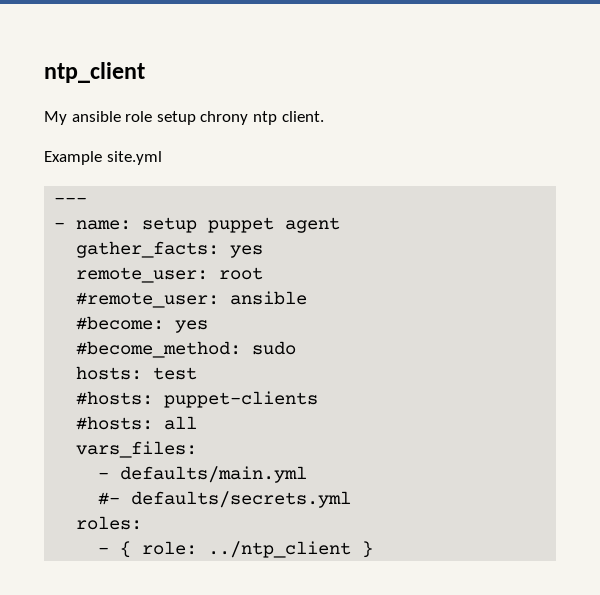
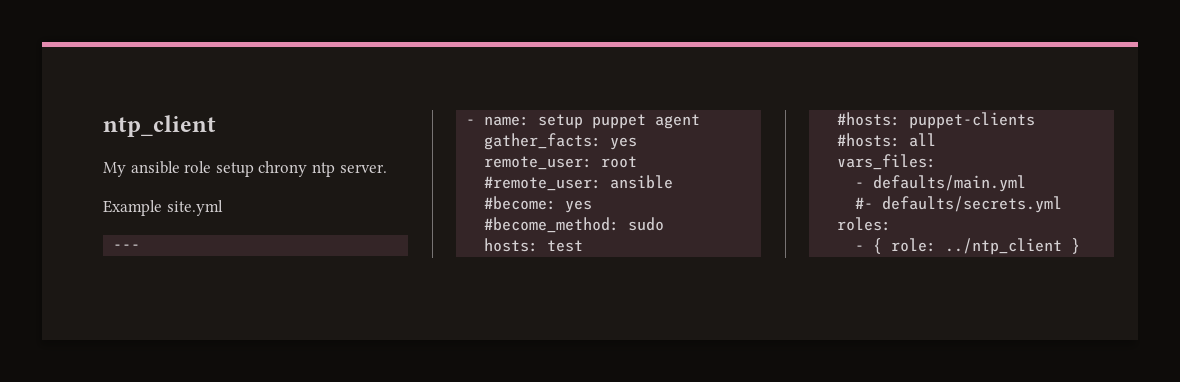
- My ansible role setup chrony ntp client.
+ My ansible role setup chrony ntp server.

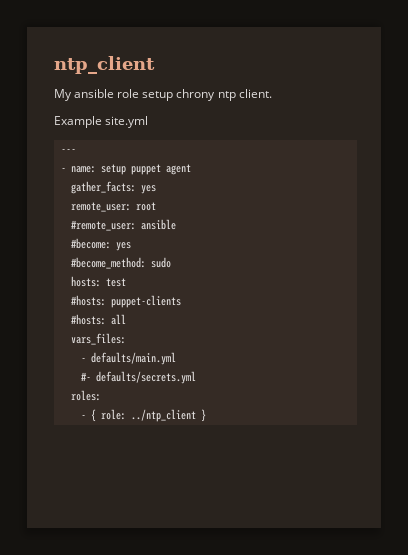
- My ansible role setup chrony ntp server.
+ My ansible role setup chrony ntp client.

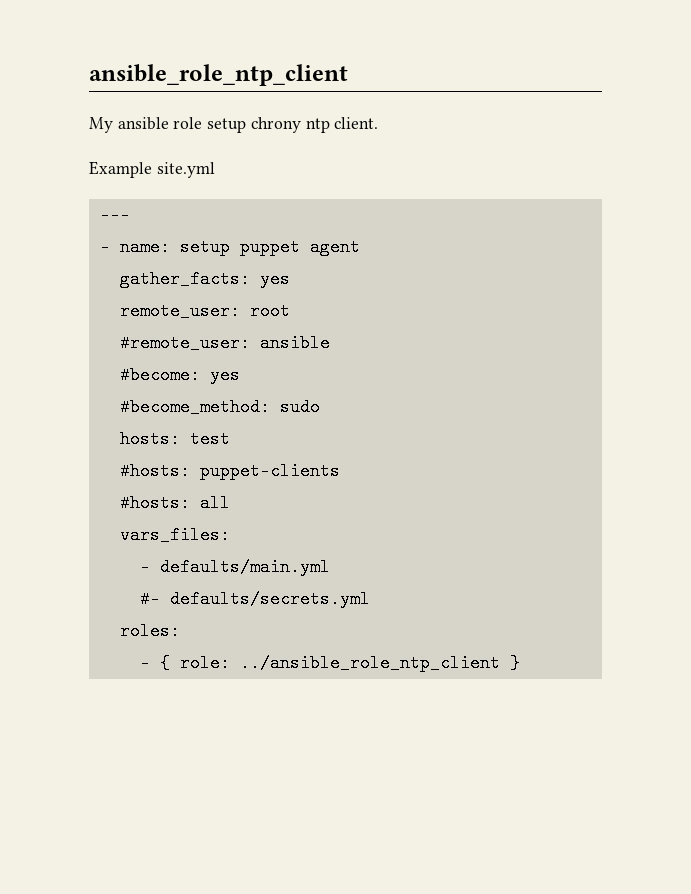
- ntp_client
+ ansible_role_ntp_client
- - { role: ../ntp_client }
+ - { role: ../ansible_role_ntp_client }

